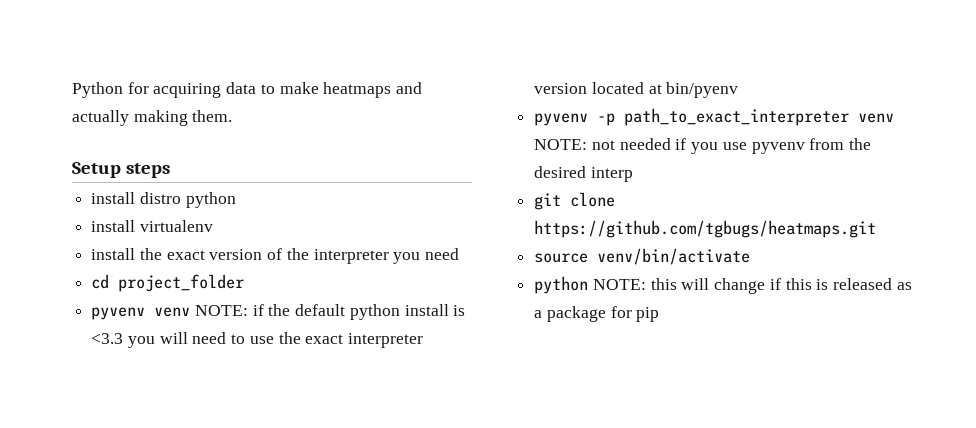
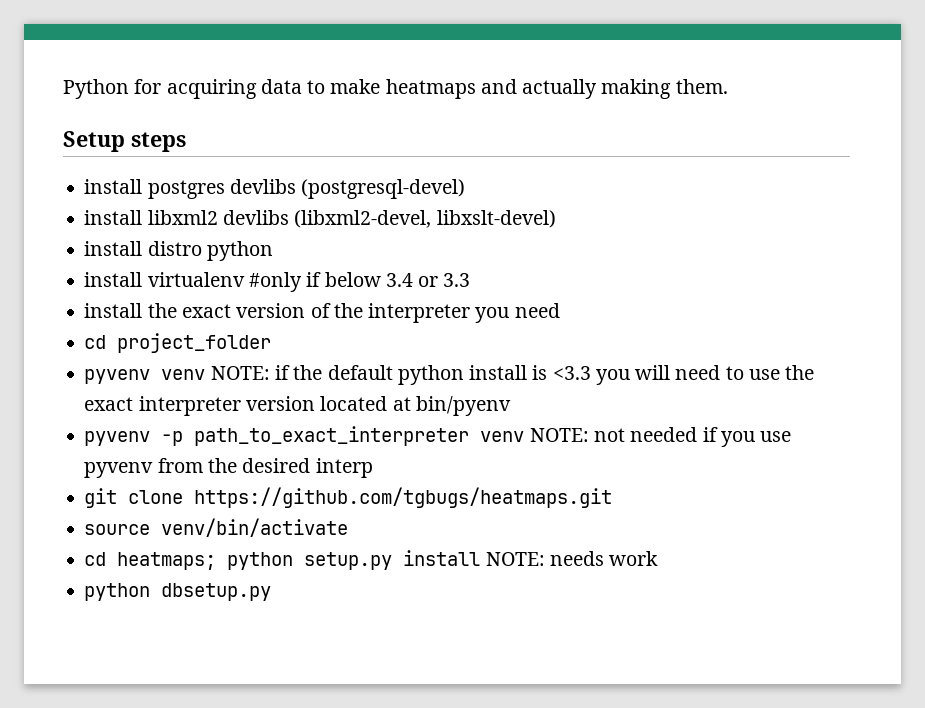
+ install postgres devlibs (postgresql-devel)
+ install libxml2 devlibs (libxml2-devel, libxslt-devel)
- install virtualenv
+ install virtualenv #only if below 3.4 or 3.3
- python NOTE: this will change if this is released as a package for pip
+ cd heatmaps; python setup.py install NOTE: needs work
+ python dbsetup.py

